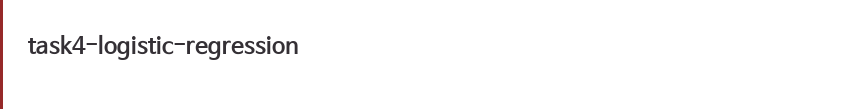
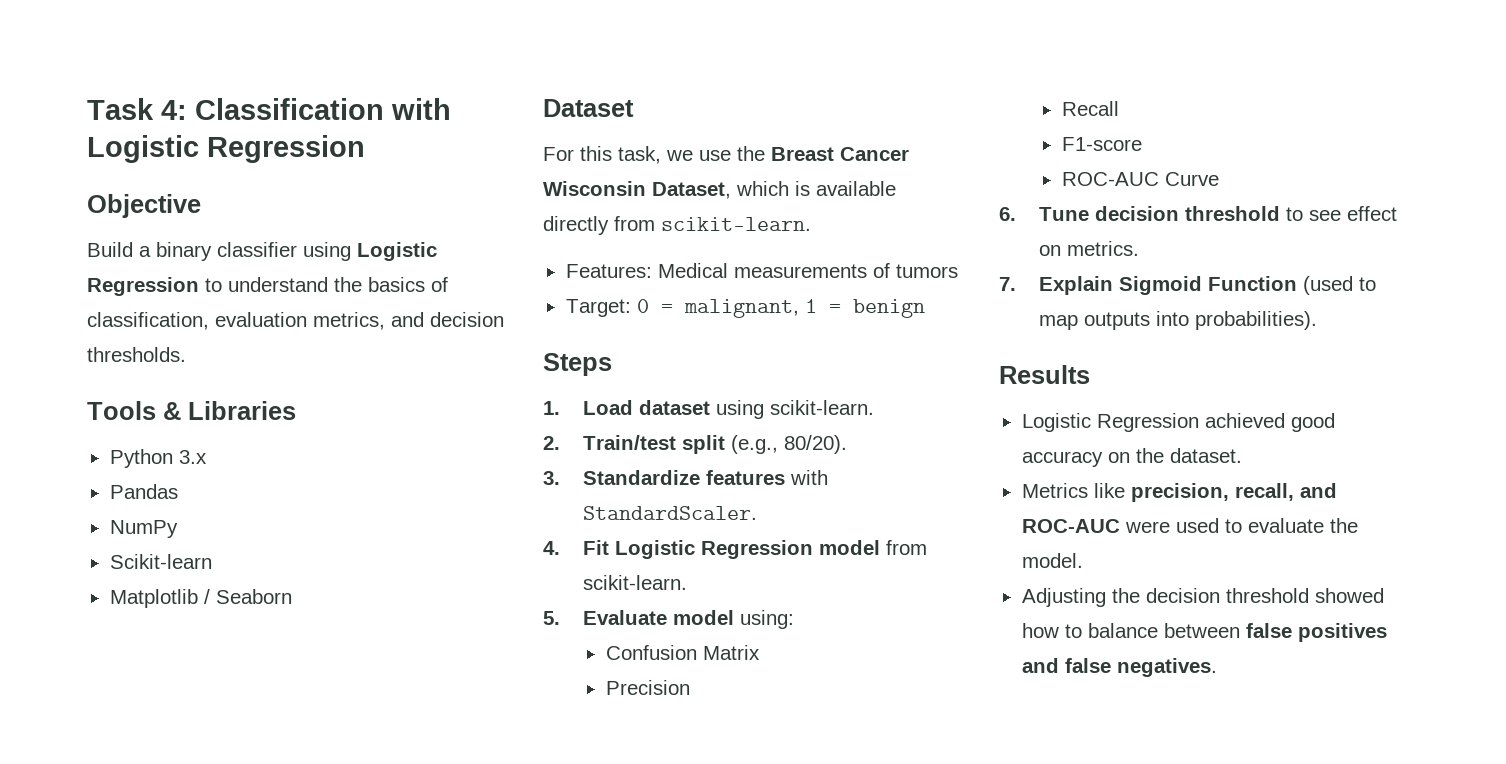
- task4-logistic-regression
+ Task 4: Classification with Logistic Regression
+ Objective
+ Build a binary classifier using Logistic Regression to understand the basics of classification, evaluation metrics, and decision thresholds.
+ Tools & Libraries
+ Python 3.x
+ Pandas
+ NumPy
+ Scikit-learn
+ Matplotlib / Seaborn
+ Dataset
+ For this task, we use the Breast Cancer Wisconsin Dataset, which is available directly from scikit-learn.
+ Features: Medical measurements of tumors
+ Target: 0 = malignant, 1 = benign
+ Steps
+ 1. Load dataset using scikit-learn.
+ 2. Train/test split (e.g., 80/20).
+ 3. Standardize features with StandardScaler.
+ 4. Fit Logistic Regression model from scikit-learn.
+ 5. Evaluate model using:
+ Confusion Matrix
+ Precision
+ Recall
+ F1-score
+ ROC-AUC Curve
+ 6. Tune decision threshold to see effect on metrics.
+ 7. Explain Sigmoid Function (used to map outputs into probabilities).
+ Results
+ Logistic Regression achieved good accuracy on the dataset.
+ Metrics like precision, recall, and ROC-AUC were used to evaluate the model.
+ Adjusting the decision threshold showed how to balance between false positives and false negatives.

